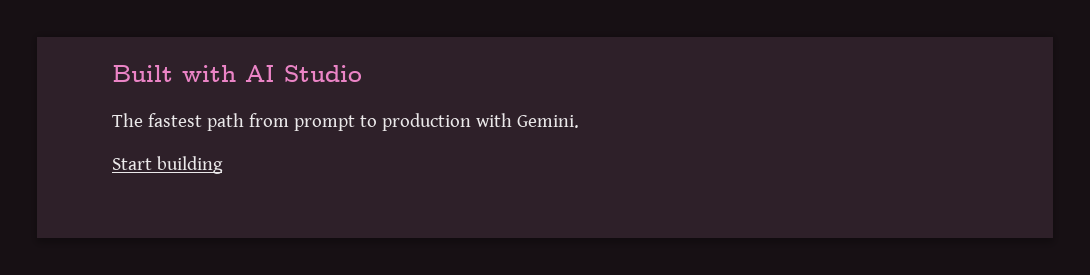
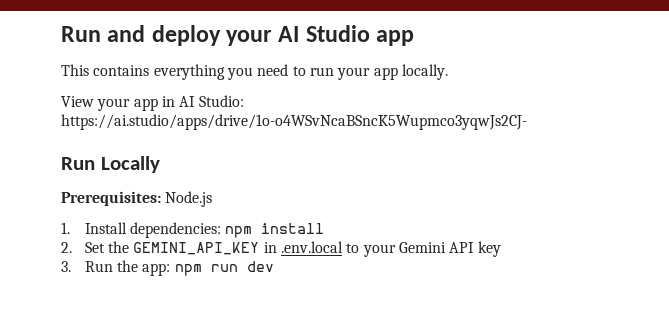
- Built with AI Studio
- The fastest path from prompt to production with Gemini.
- Start building
+ Run and deploy your AI Studio app
+ This contains everything you need to run your app locally.
+ View your app in AI Studio: https://ai.studio/apps/drive/1o-o4WSvNcaBSncK5Wupmco3yqwJs2CJ-
+ Run Locally
+ Prerequisites: Node.js
+ 1. Install dependencies: npm install
+ 2. Set the GEMINI_API_KEY in .env.local to your Gemini API key
+ 3. Run the app: npm run dev

